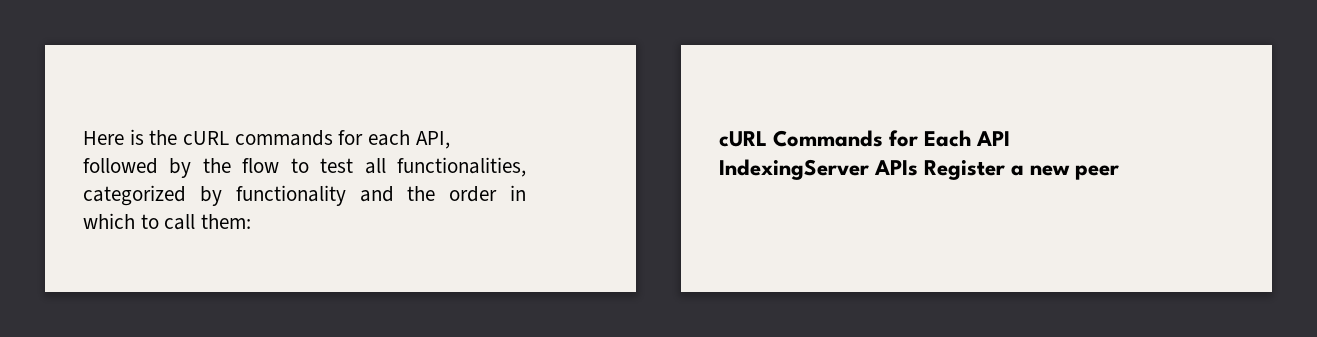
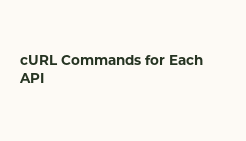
- Here is the cURL commands for each API, followed by the flow to test all functionalities, categorized by functionality and the order in which to call them:
- cURL Commands for Each API IndexingServer APIs Register a new peer
+ cURL Commands for Each API

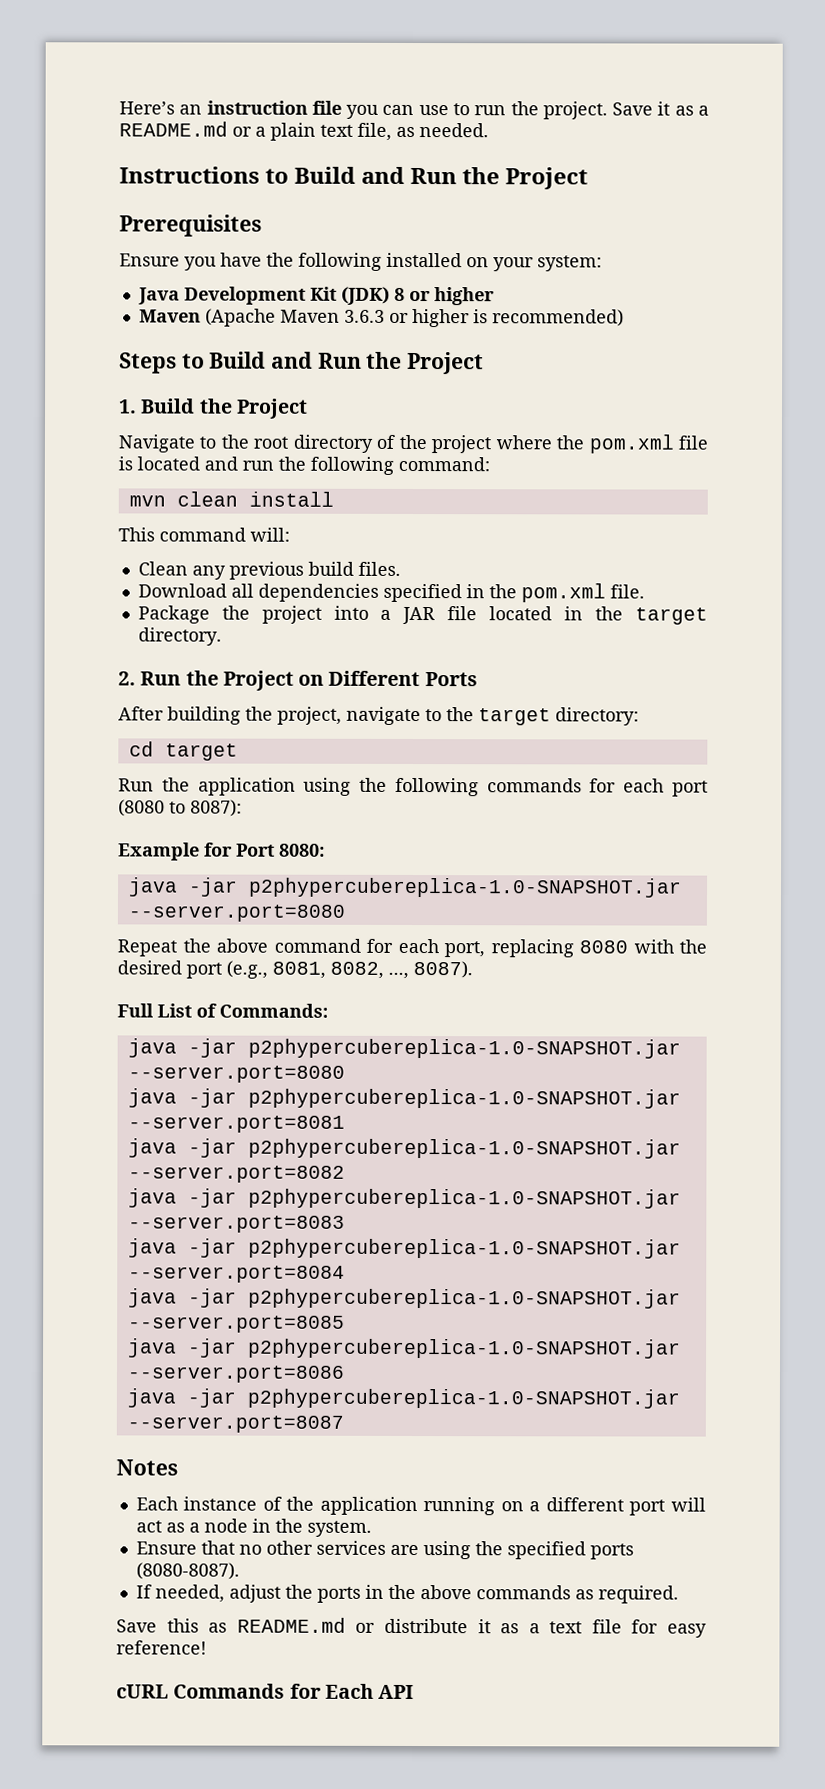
+ Here’s an instruction file you can use to run the project. Save it as a README.md or a plain text file, as needed.
+ Instructions to Build and Run the Project
+ Prerequisites
+ Ensure you have the following installed on your system:
+ Java Development Kit (JDK) 8 or higher
+ Maven (Apache Maven 3.6.3 or higher is recommended)
+ Steps to Build and Run the Project
+ 1. Build the Project
+ Navigate to the root directory of the project where the pom.xml file is located and run the following command:
+ mvn clean install
+ This command will:
+ Clean any previous build files.
+ Download all dependencies specified in the pom.xml file.
+ Package the project into a JAR file located in the target directory.
+ 2. Run the Project on Different Ports
+ After building the project, navigate to the target directory:
+ cd target
+ Run the application using the following commands for each port (8080 to 8087):
+ Example for Port 8080:
+ java -jar p2phypercubereplica-1.0-SNAPSHOT.jar --server.port=8080
+ Repeat the above command for each port, replacing 8080 with the desired port (e.g., 8081, 8082, ..., 8087).
+ Full List of Commands:
+ java -jar p2phypercubereplica-1.0-SNAPSHOT.jar --server.port=8080
+ java -jar p2phypercubereplica-1.0-SNAPSHOT.jar --server.port=8081
+ java -jar p2phypercubereplica-1.0-SNAPSHOT.jar --server.port=8082
+ java -jar p2phypercubereplica-1.0-SNAPSHOT.jar --server.port=8083
+ java -jar p2phypercubereplica-1.0-SNAPSHOT.jar --server.port=8084
+ java -jar p2phypercubereplica-1.0-SNAPSHOT.jar --server.port=8085
+ java -jar p2phypercubereplica-1.0-SNAPSHOT.jar --server.port=8086
+ java -jar p2phypercubereplica-1.0-SNAPSHOT.jar --server.port=8087
+ Notes
+ Each instance of the application running on a different port will act as a node in the system.
+ Ensure that no other services are using the specified ports (8080-8087).
+ If needed, adjust the ports in the above commands as required.
+ Save this as README.md or distribute it as a text file for easy reference!

